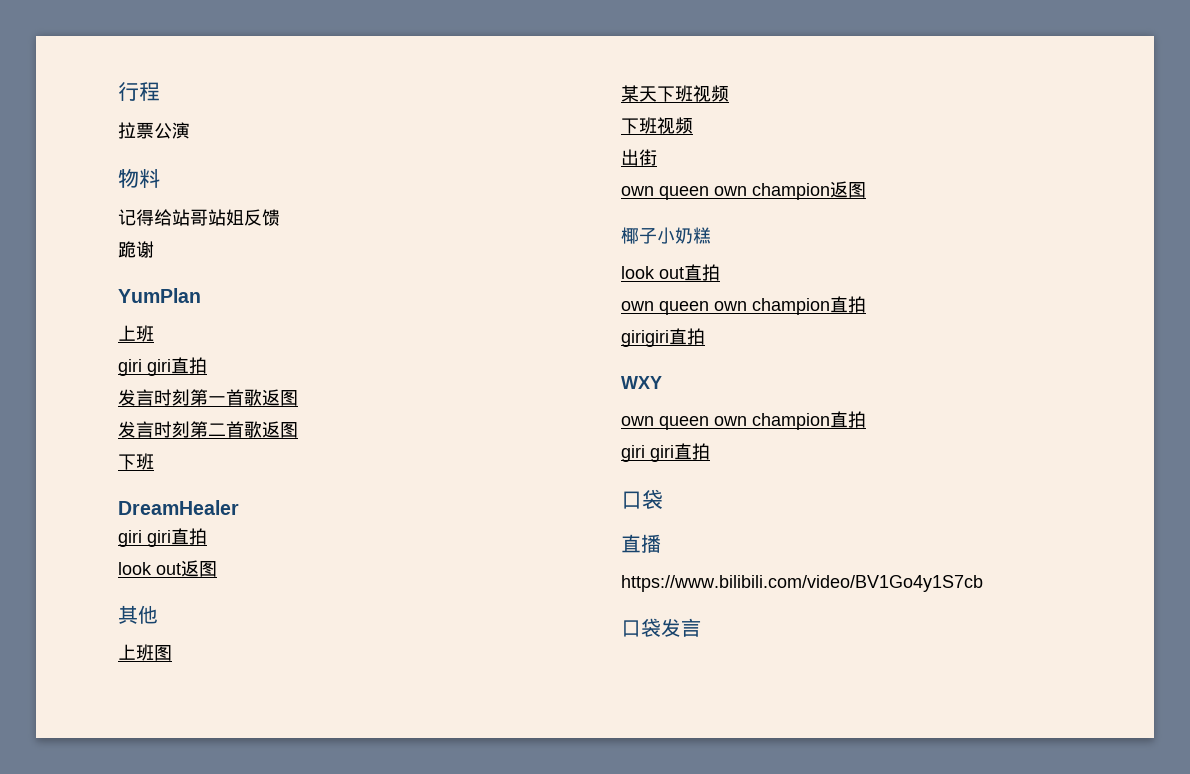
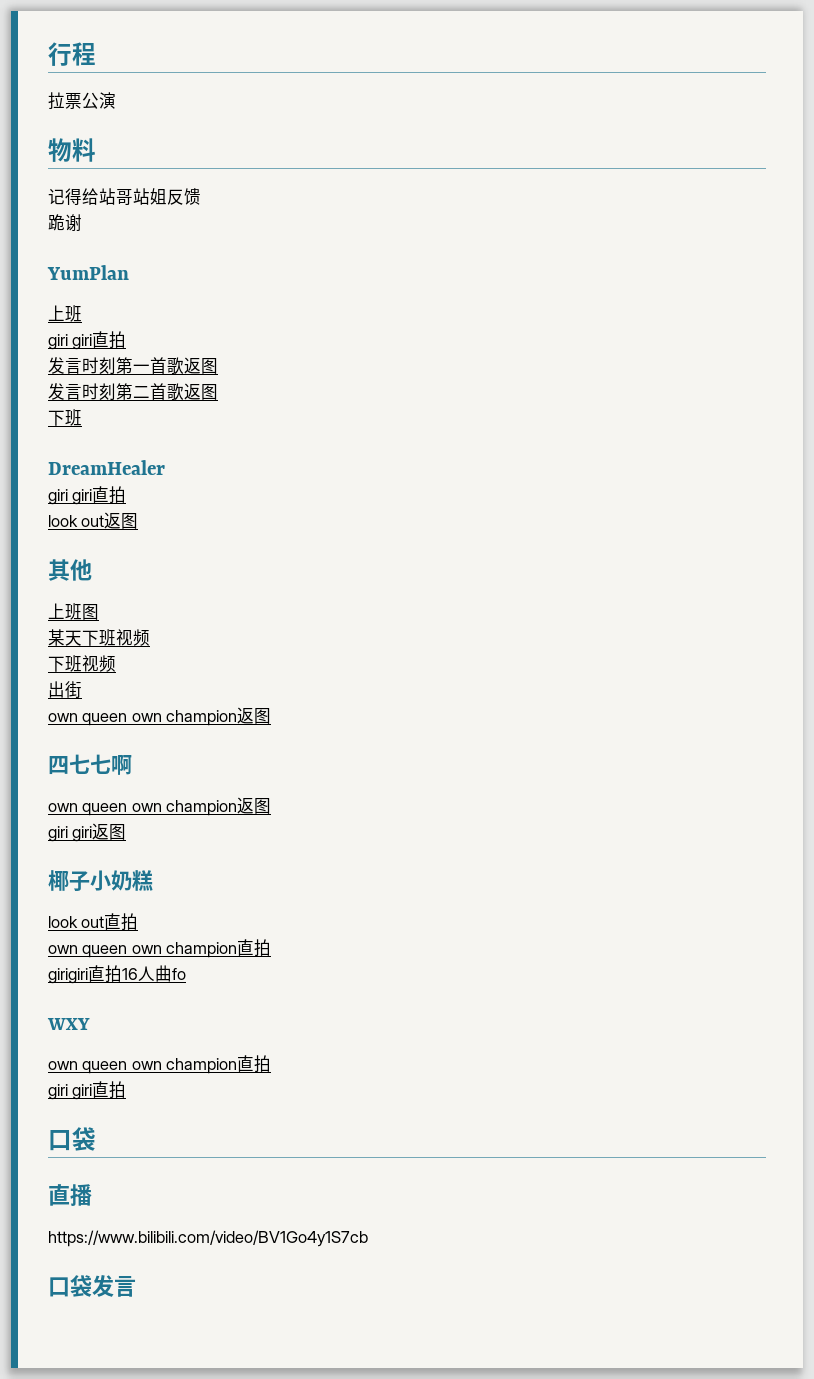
+ 四七七啊
+ own queen own champion返图
+ giri giri返图
- girigiri直拍
+ girigiri直拍16人曲fo

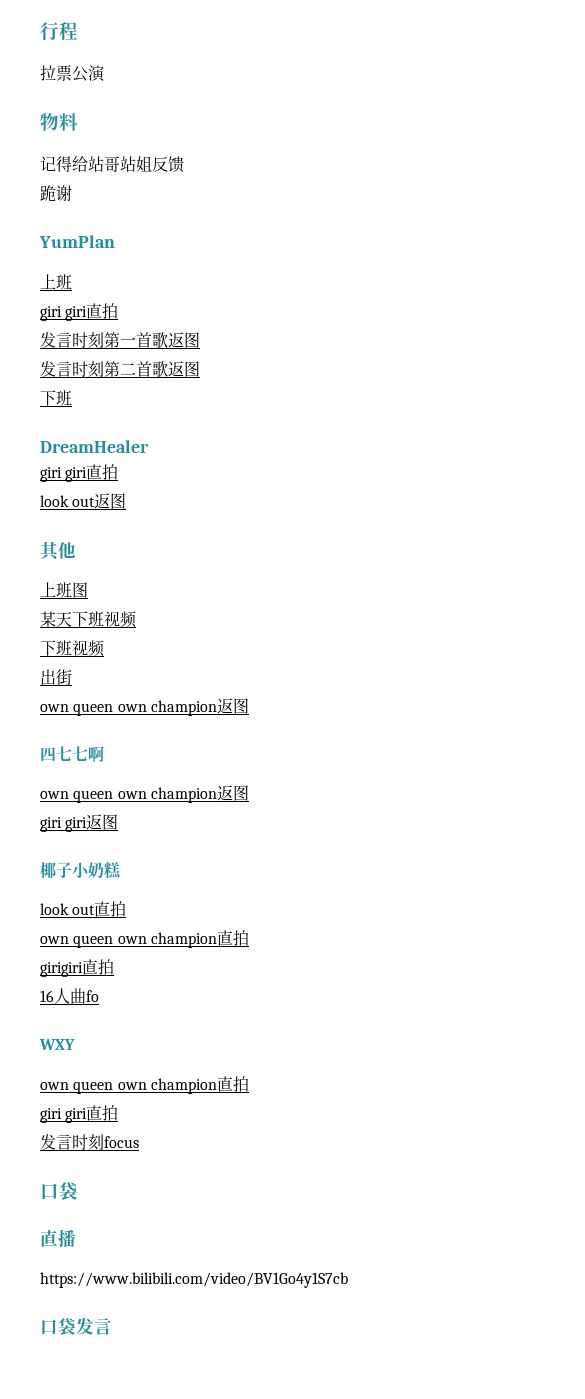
- girigiri直拍16人曲fo
+ girigiri直拍
+ 16人曲fo
+ 发言时刻focus

